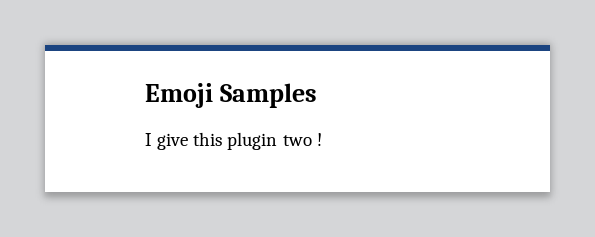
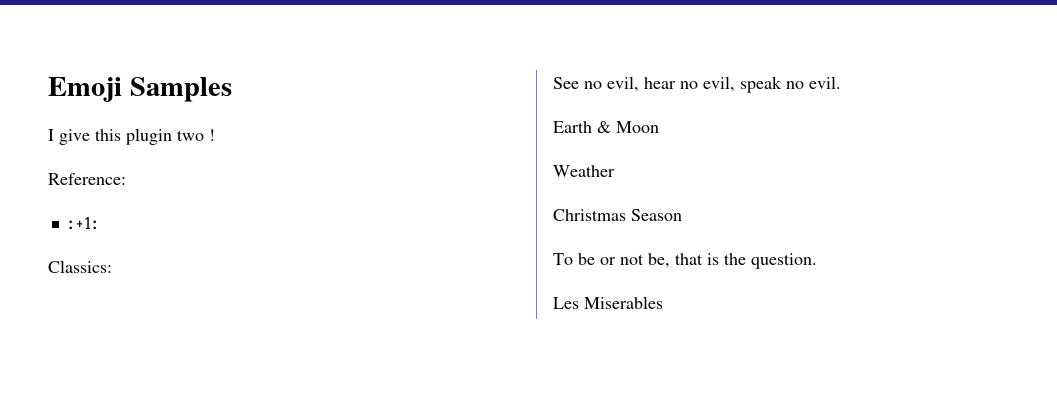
+ Reference:
+ :+1:
+ Classics:
+ See no evil, hear no evil, speak no evil.
+ Earth & Moon
+ Weather
+ Christmas Season
+ To be or not be, that is the question.
+ Les Miserables

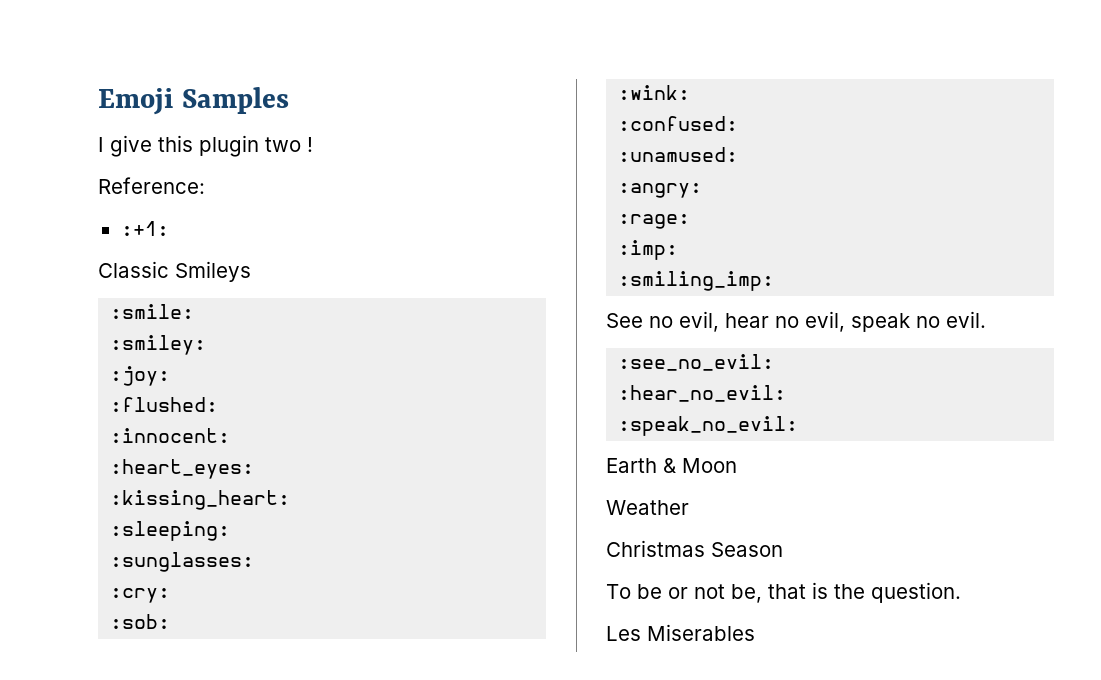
- Classics:
+ Classic Smileys
+ :smile:
+ :smiley:
+ :joy:
+ :flushed:
+ :innocent:
+ :heart_eyes:
+ :kissing_heart:
+ :sleeping:
+ :sunglasses:
+ :cry:
+ :sob:
+ :wink:
+ :confused:
+ :unamused:
+ :angry:
+ :rage:
+ :imp:
+ :smiling_imp:
+ :see_no_evil:
+ :hear_no_evil:
+ :speak_no_evil:

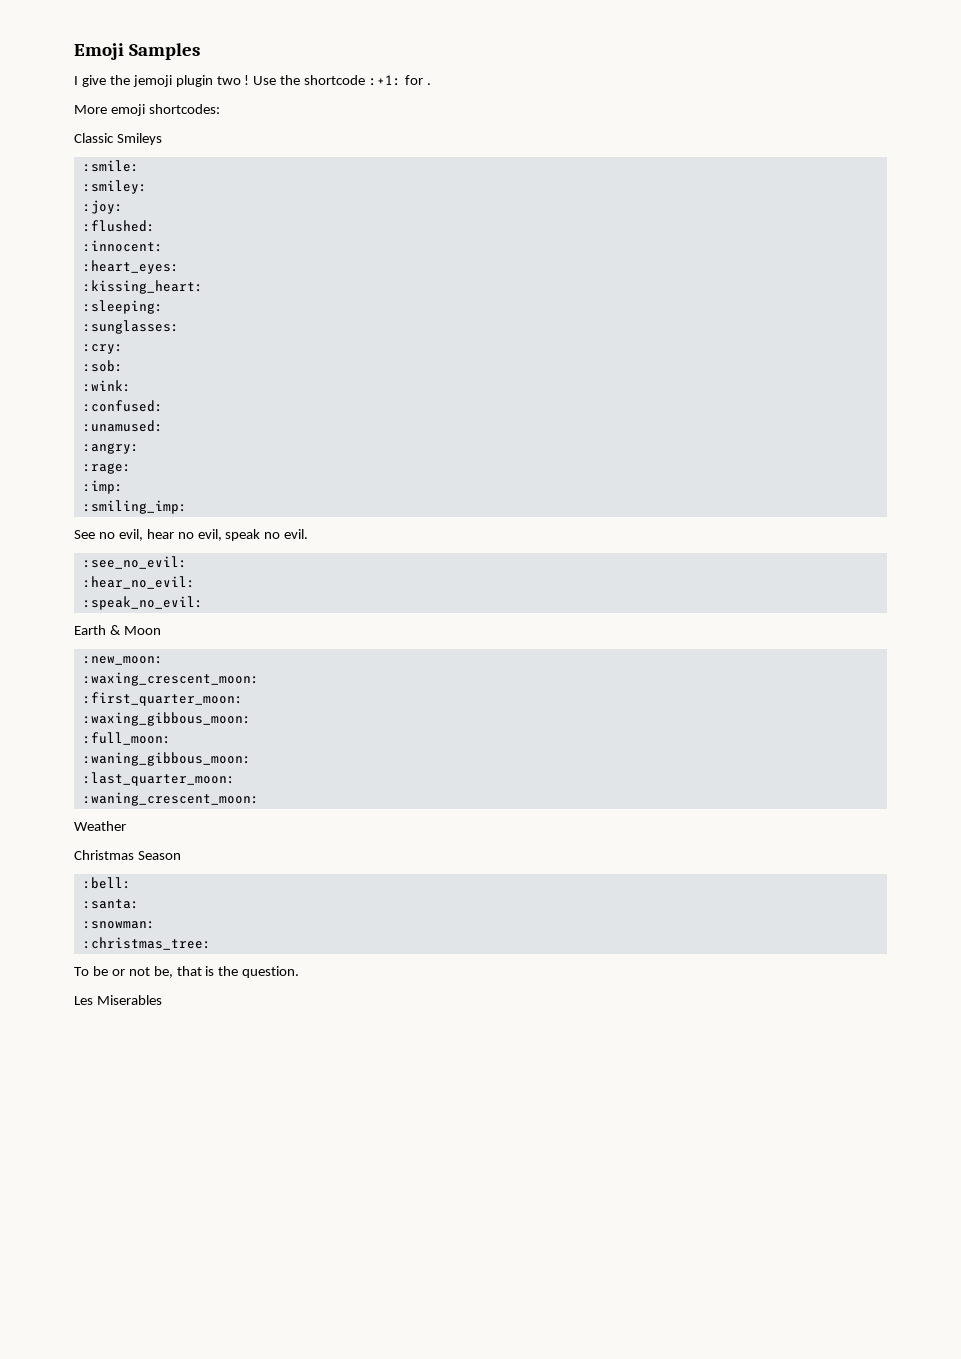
- I give this plugin two !
- Reference:
- :+1:
+ I give the jemoji plugin two ! Use the shortcode :+1: for .
+ More emoji shortcodes:
+ :new_moon:
+ :waxing_crescent_moon:
+ :first_quarter_moon:
+ :waxing_gibbous_moon:
+ :full_moon:
+ :waning_gibbous_moon:
+ :last_quarter_moon:
+ :waning_crescent_moon:
+ :bell:
+ :santa:
+ :snowman:
+ :christmas_tree:

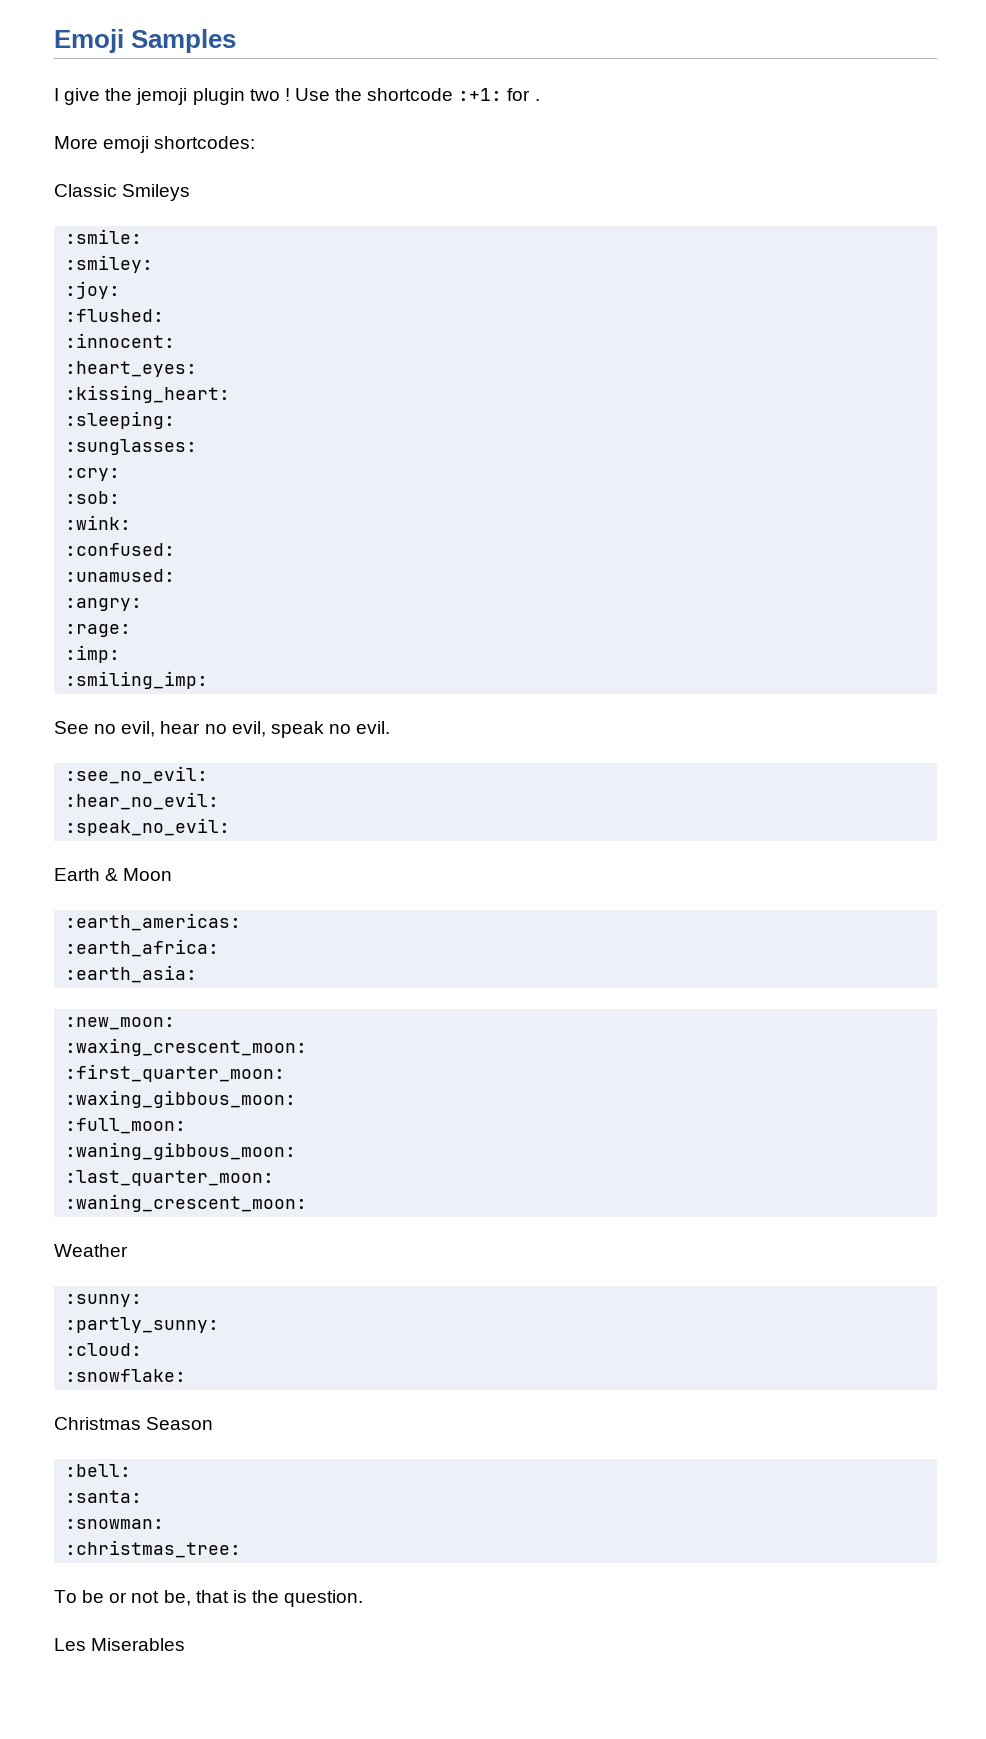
+ :earth_americas:
+ :earth_africa:
+ :earth_asia:
+ :sunny:
+ :partly_sunny:
+ :cloud:
+ :snowflake:

